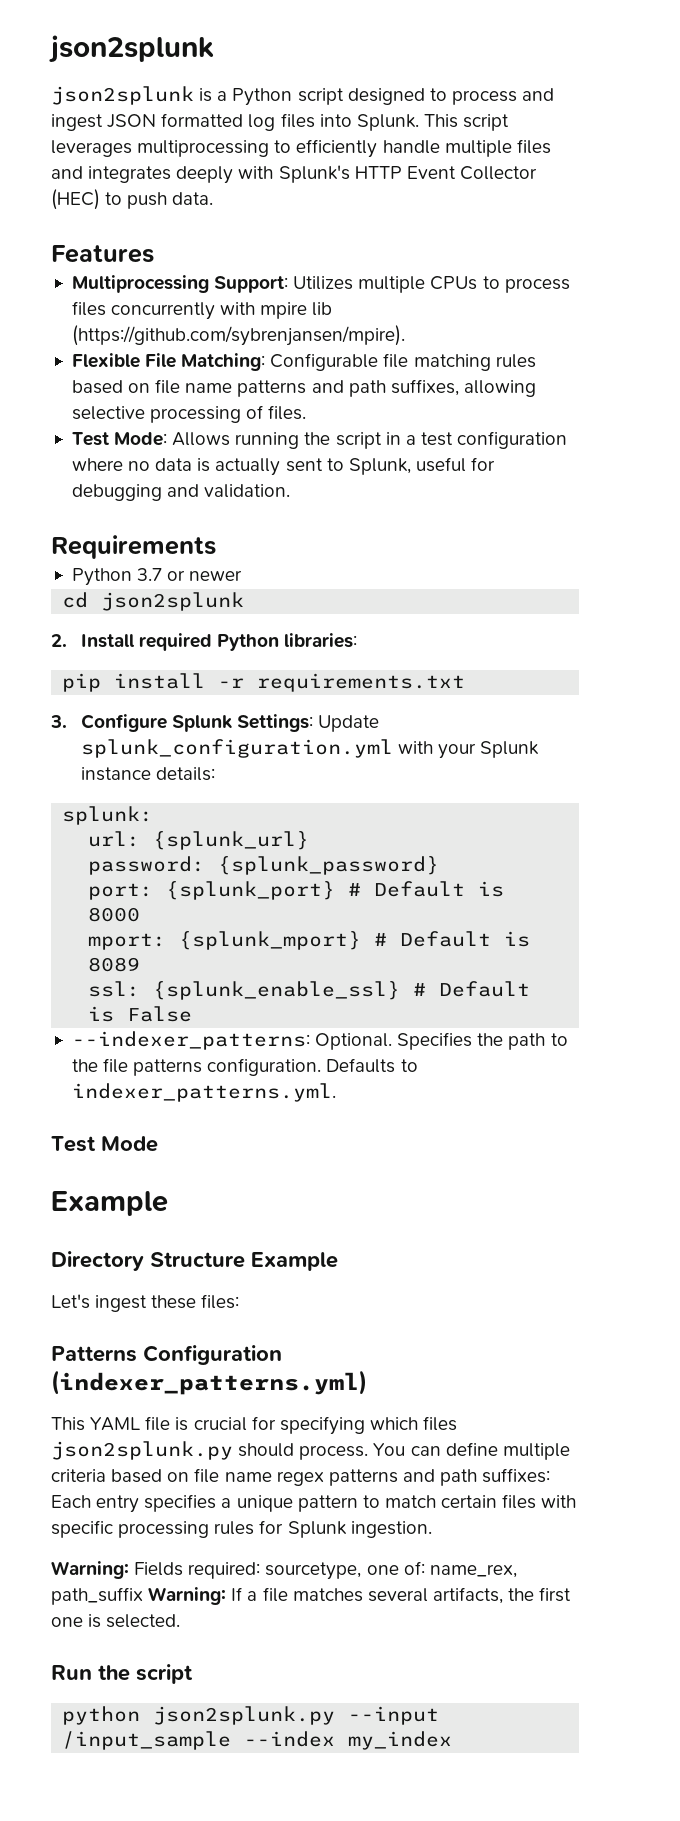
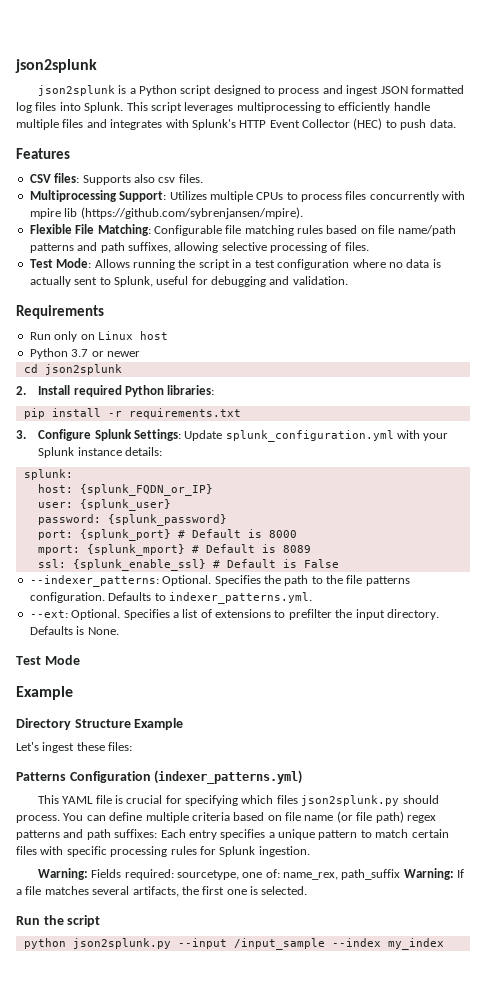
- This script leverages multiprocessing to efficiently handle multiple files and integrates deeply with Splunk's HTTP Event Collector (HEC) to push data.
+ This script leverages multiprocessing to efficiently handle multiple files and integrates with Splunk's HTTP Event Collector (HEC) to push data.
+ CSV files: Supports also csv files.
- Flexible File Matching: Configurable file matching rules based on file name patterns and path suffixes, allowing selective processing of files.
+ Flexible File Matching: Configurable file matching rules based on file name/path patterns and path suffixes, allowing selective processing of files.
+ Run only on Linux host
- url: {splunk_url}
+ host: {splunk_FQDN_or_IP}
+ user: {splunk_user}
+ --ext: Optional. Specifies a list of extensions to prefilter the input directory. Defaults is None.
- You can define multiple criteria based on file name regex patterns and path suffixes: Each entry specifies a unique pattern to match certain files with specific processing rules for Splunk ingestion.
+ You can define multiple criteria based on file name (or file path) regex patterns and path suffixes: Each entry specifies a unique pattern to match certain files with specific processing rules for Splunk ingestion.

